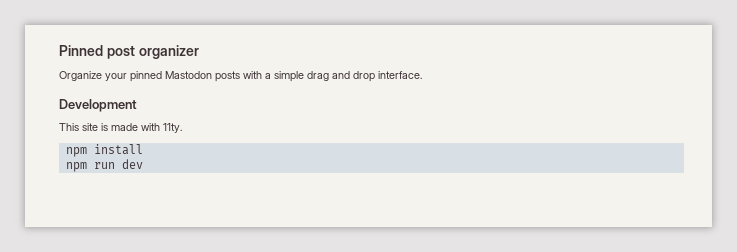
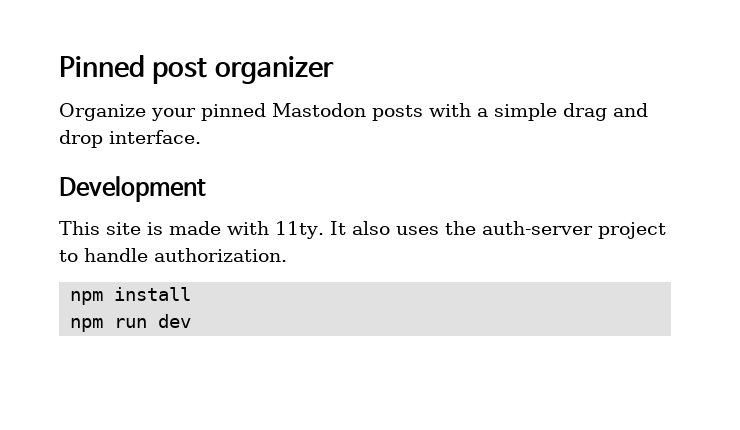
+ It also uses the auth-server project to handle authorization.

